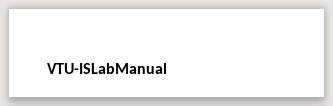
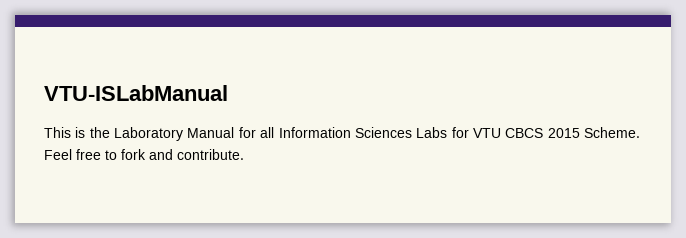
+ This is the Laboratory Manual for all Information Sciences Labs for VTU CBCS 2015 Scheme. Feel free to fork and contribute.

